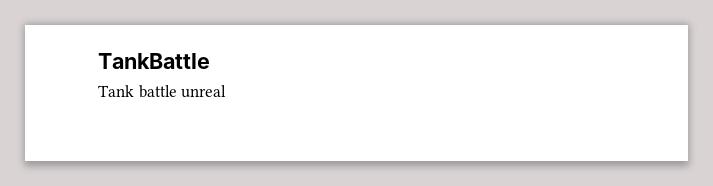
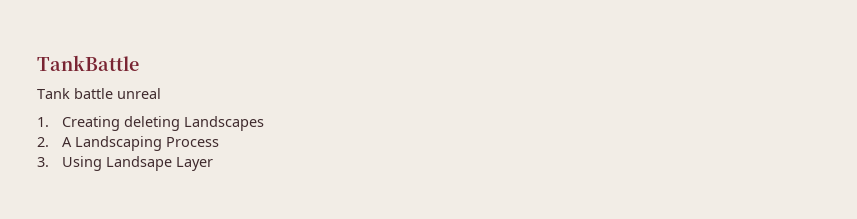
+ 1. Creating deleting Landscapes
+ 2. A Landscaping Process
+ 3. Using Landsape Layer

